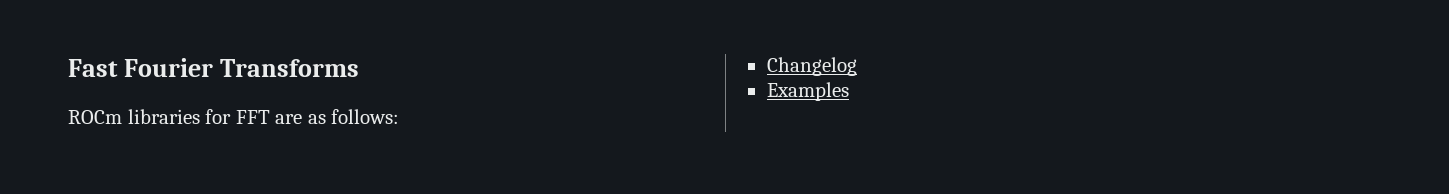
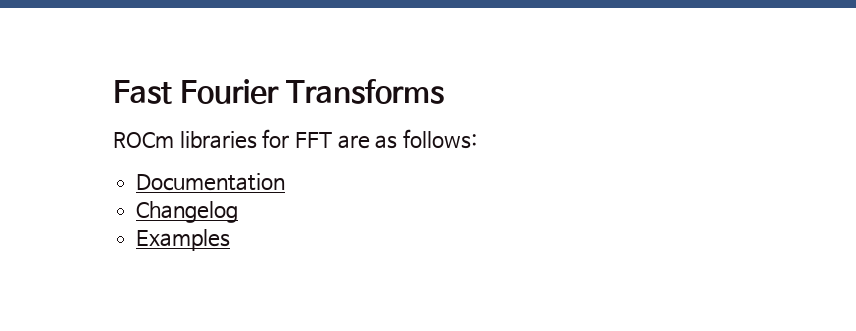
+ Documentation

